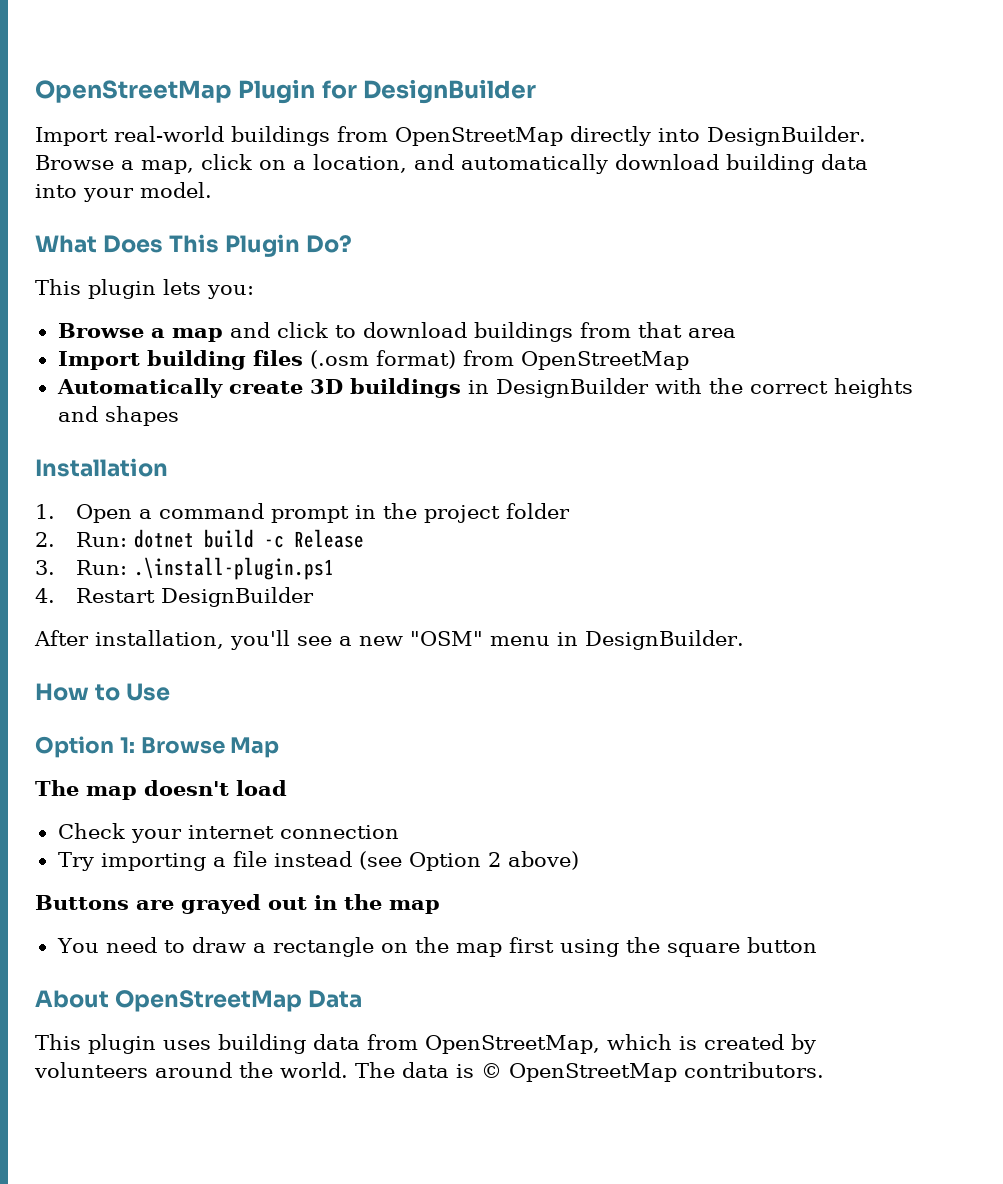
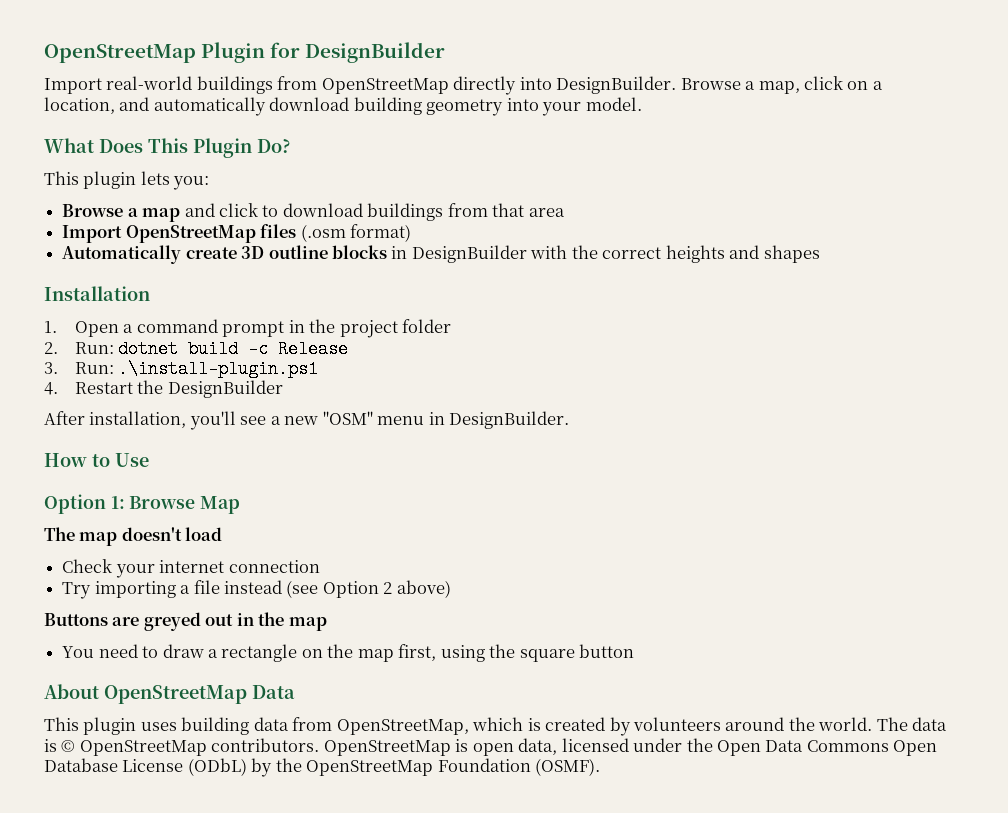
- Browse a map, click on a location, and automatically download building data into your model.
+ Browse a map, click on a location, and automatically download building geometry into your model.
- Import building files (.osm format) from OpenStreetMap
+ Import OpenStreetMap files (.osm format)
- Automatically create 3D buildings in DesignBuilder with the correct heights and shapes
+ Automatically create 3D outline blocks in DesignBuilder with the correct heights and shapes
- 4. Restart DesignBuilder
+ 4. Restart the DesignBuilder
- Buttons are grayed out in the map
+ Buttons are greyed out in the map
- You need to draw a rectangle on the map first using the square button
+ You need to draw a rectangle on the map first, using the square button
+ OpenStreetMap is open data, licensed under the Open Data Commons Open Database License (ODbL) by the OpenStreetMap Foundation (OSMF).

